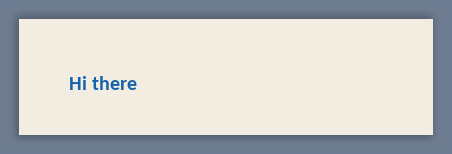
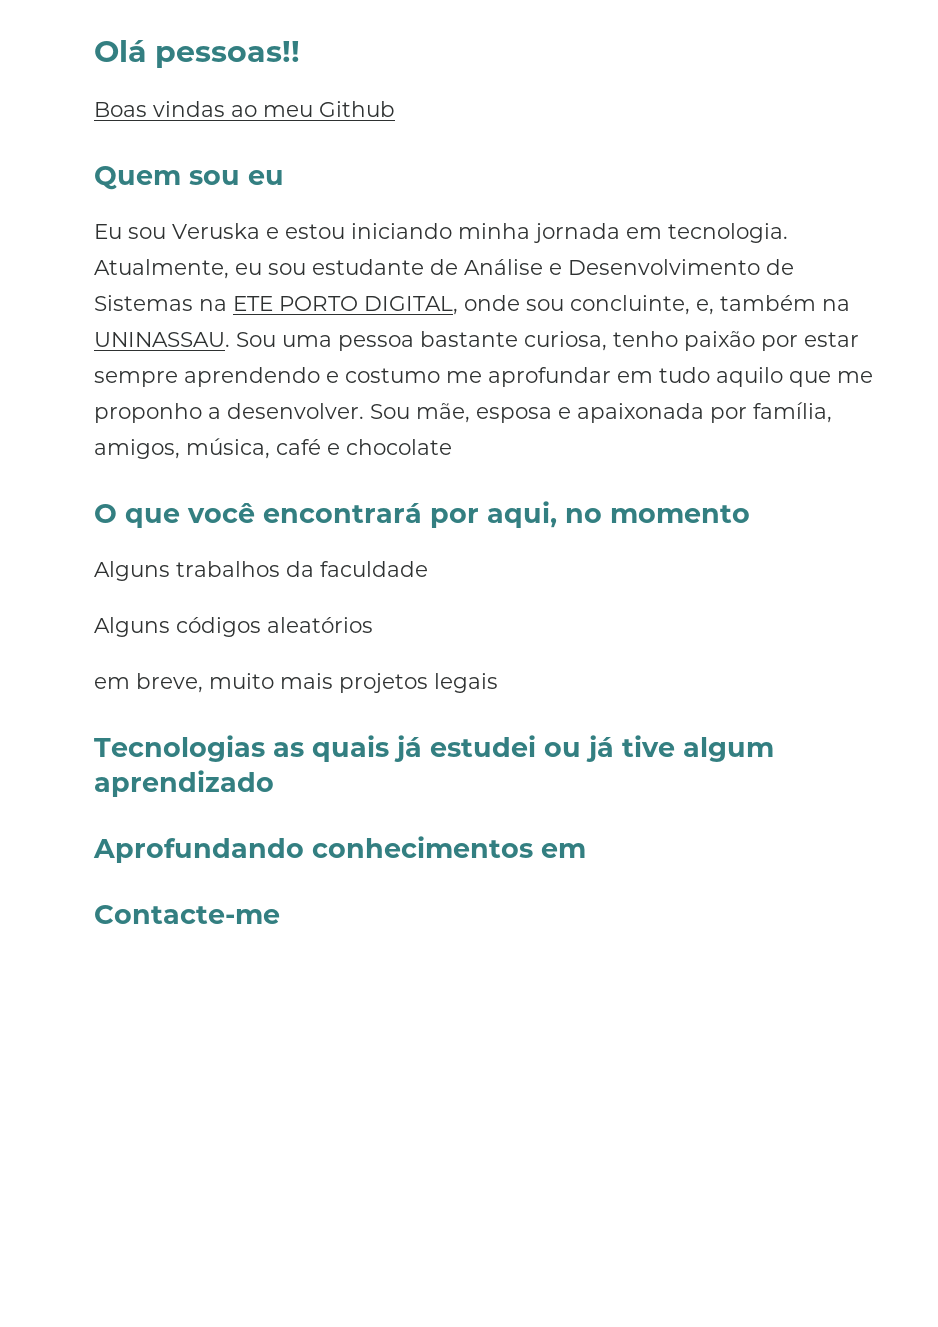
- Hi there
+ Olá pessoas!!
+ Boas vindas ao meu Github
+ Quem sou eu
+ Eu sou Veruska e estou iniciando minha jornada em tecnologia. Atualmente, eu sou estudante de Análise e Desenvolvimento de Sistemas na ETE PORTO DIGITAL, onde sou concluinte, e, também na UNINASSAU. Sou uma pessoa bastante curiosa, tenho paixão por estar sempre aprendendo e costumo me aprofundar em tudo aquilo que me proponho a desenvolver. Sou mãe, esposa e apaixonada por família, amigos, música, café e chocolate
+ O que você encontrará por aqui, no momento
+ Alguns trabalhos da faculdade
+ Alguns códigos aleatórios
+ em breve, muito mais projetos legais
+ Tecnologias as quais já estudei ou já tive algum aprendizado
+ Aprofundando conhecimentos em
+ Contacte-me

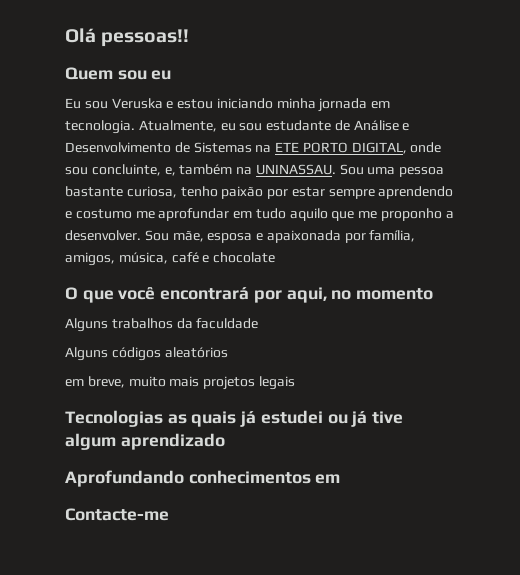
- Boas vindas ao meu Github

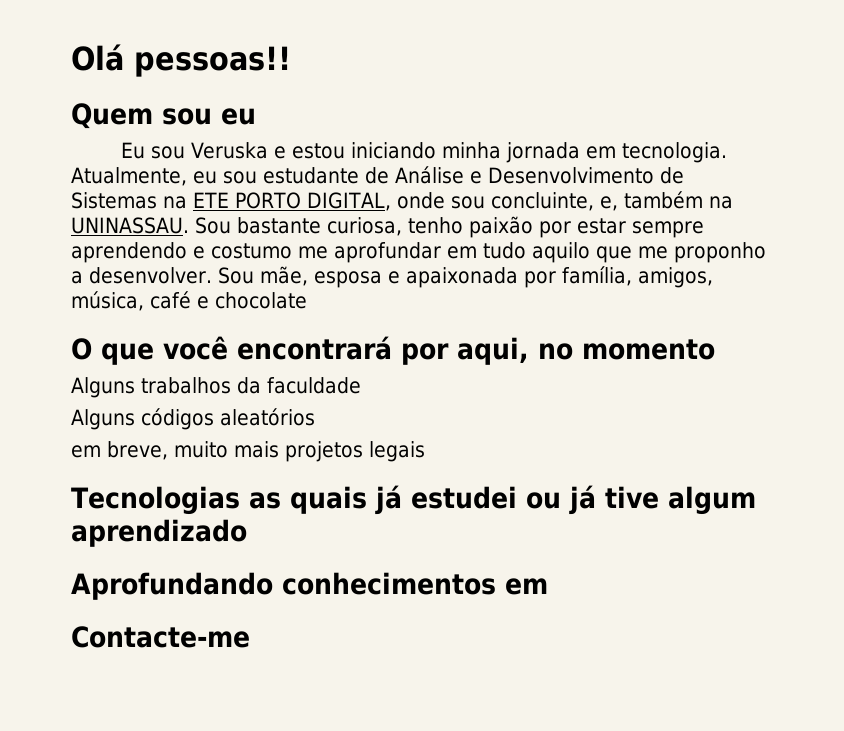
- Sou uma pessoa bastante curiosa, tenho paixão por estar sempre aprendendo e costumo me aprofundar em tudo aquilo que me proponho a desenvolver.
+ Sou bastante curiosa, tenho paixão por estar sempre aprendendo e costumo me aprofundar em tudo aquilo que me proponho a desenvolver.

